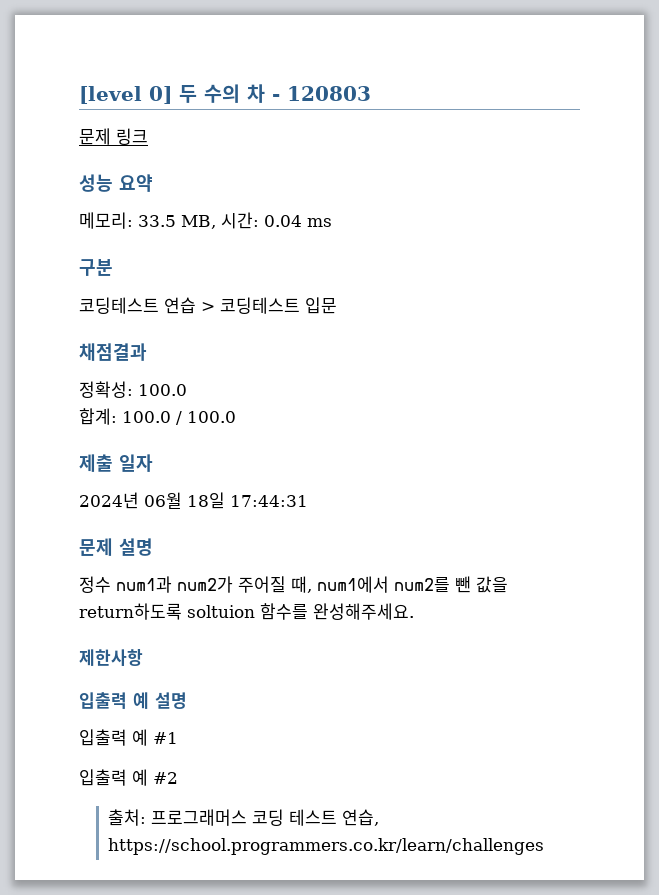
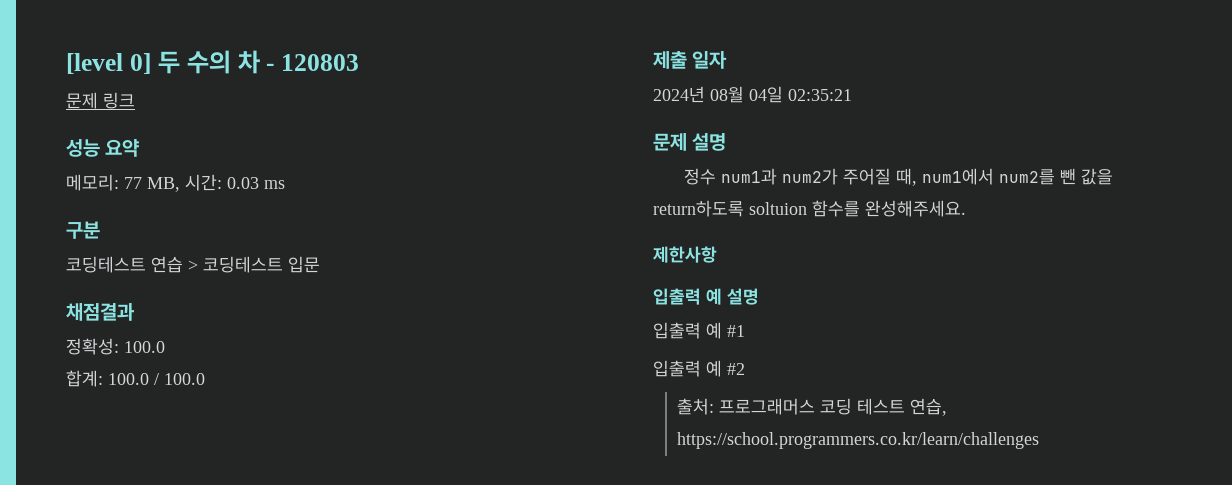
- 메모리: 33.5 MB, 시간: 0.04 ms
+ 메모리: 77 MB, 시간: 0.03 ms
- 2024년 06월 18일 17:44:31
+ 2024년 08월 04일 02:35:21

